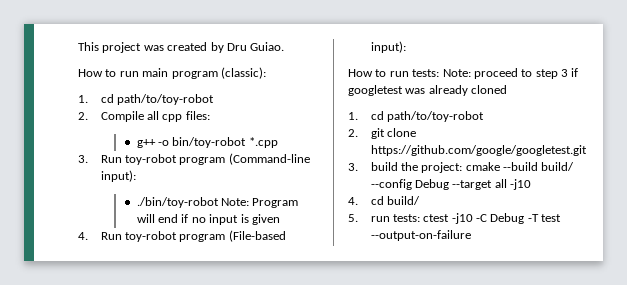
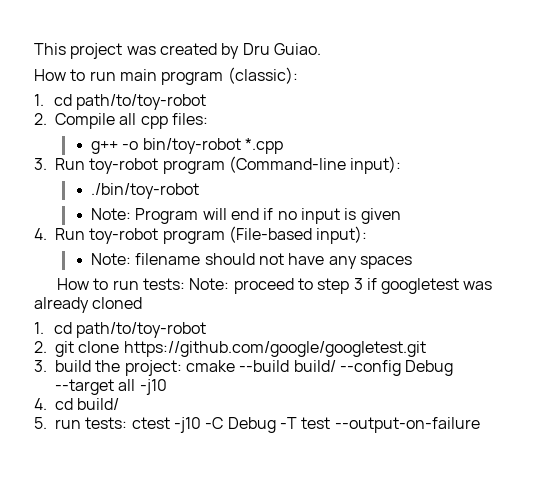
- ./bin/toy-robot Note: Program will end if no input is given
+ ./bin/toy-robot
+ Note: Program will end if no input is given
+ Note: filename should not have any spaces

